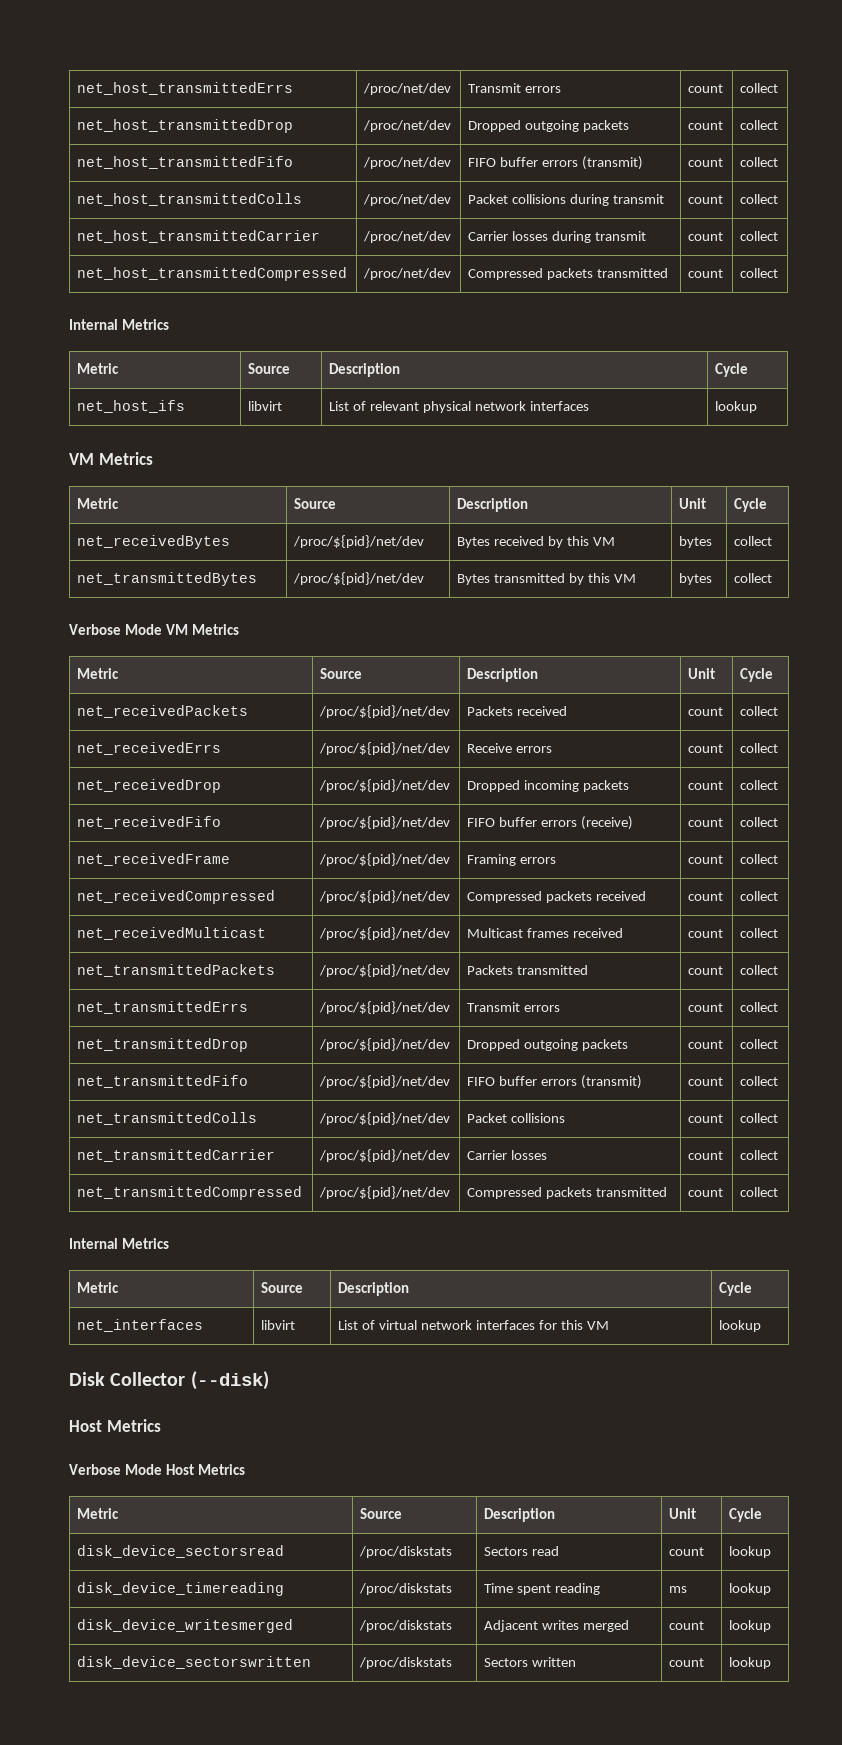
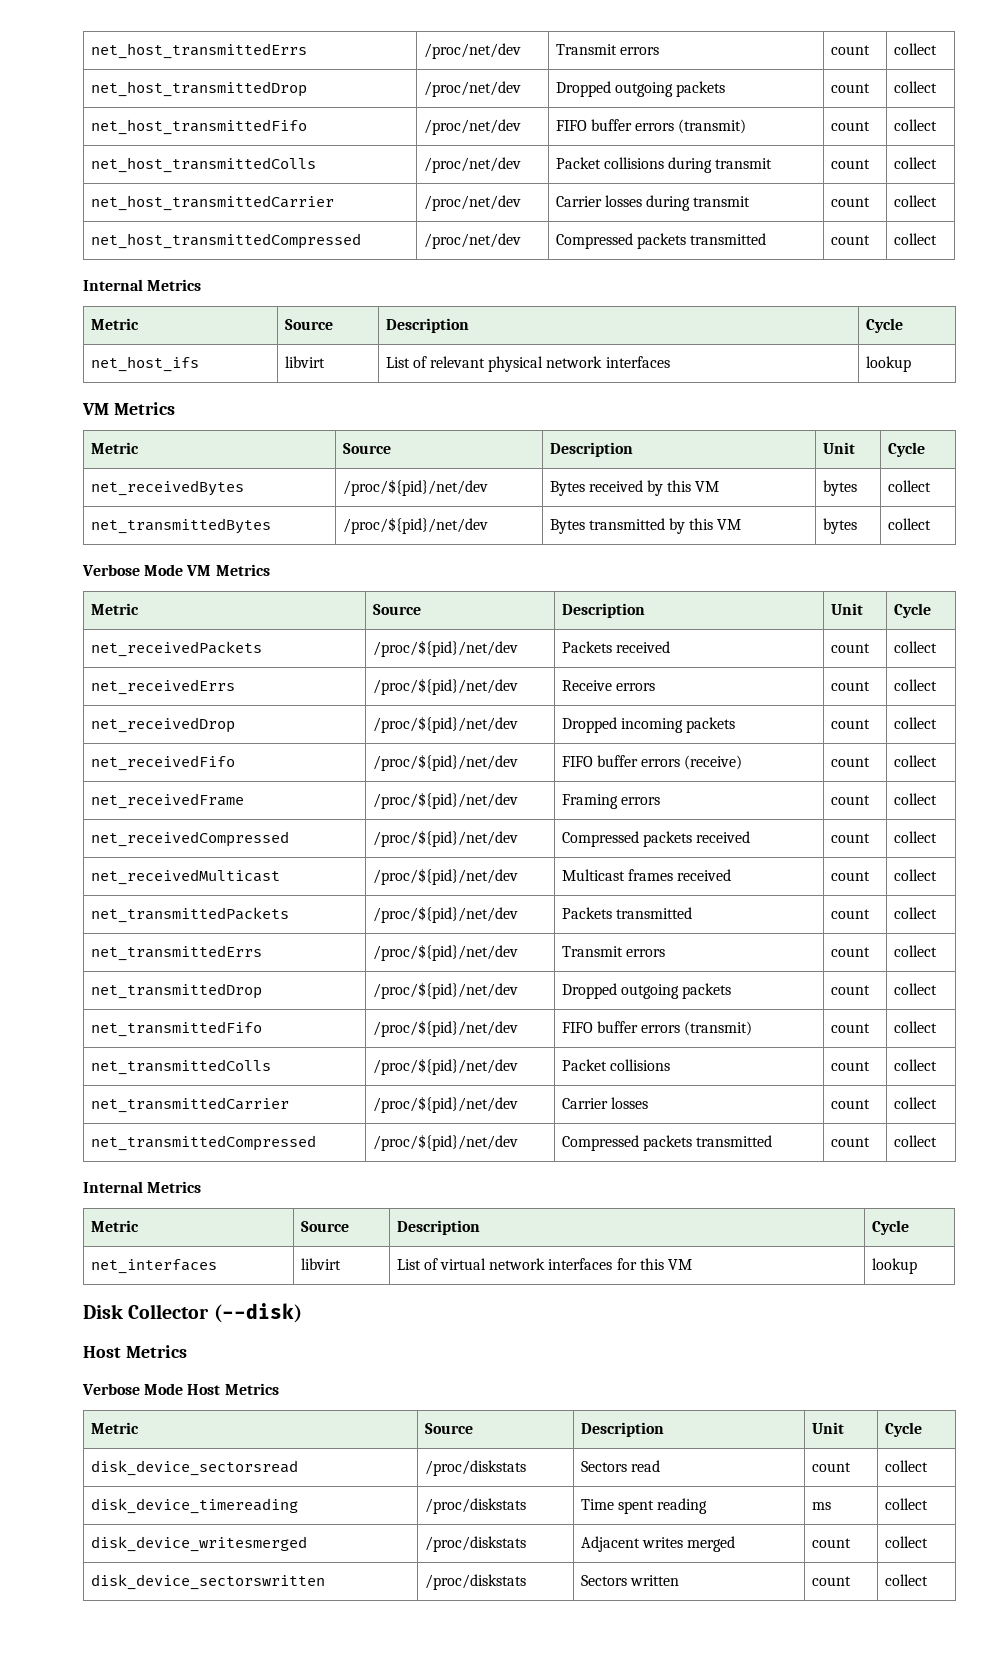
- disk_device_sectorsread | /proc/diskstats | Sectors read | count | lookup
+ disk_device_sectorsread | /proc/diskstats | Sectors read | count | collect
- disk_device_timereading | /proc/diskstats | Time spent reading | ms | lookup
+ disk_device_timereading | /proc/diskstats | Time spent reading | ms | collect
- disk_device_writesmerged | /proc/diskstats | Adjacent writes merged | count | lookup
+ disk_device_writesmerged | /proc/diskstats | Adjacent writes merged | count | collect
- disk_device_sectorswritten | /proc/diskstats | Sectors written | count | lookup
+ disk_device_sectorswritten | /proc/diskstats | Sectors written | count | collect

